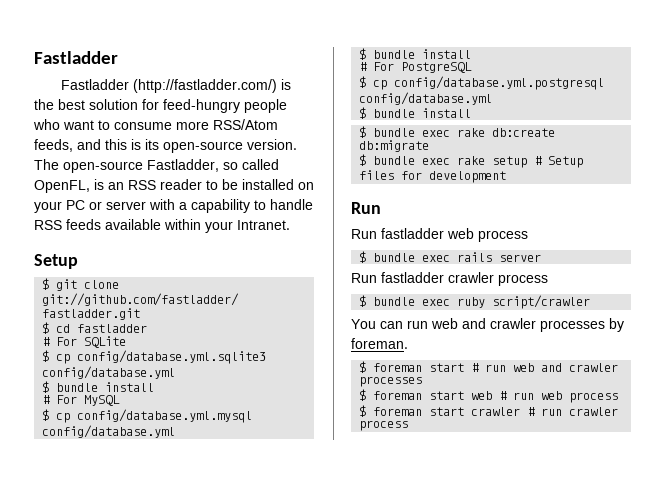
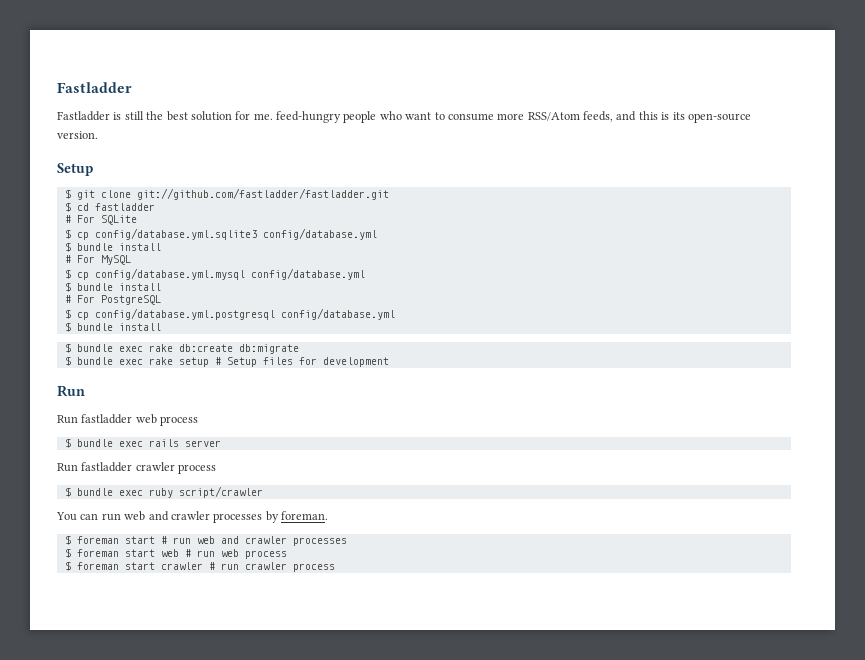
- Fastladder (http://fastladder.com/) is the best solution for feed-hungry people who want to consume more RSS/Atom feeds, and this is its open-source version. The open-source Fastladder, so called OpenFL, is an RSS reader to be installed on your PC or server with a capability to handle RSS feeds available within your Intranet.
+ Fastladder is still the best solution for me. feed-hungry people who want to consume more RSS/Atom feeds, and this is its open-source version.

